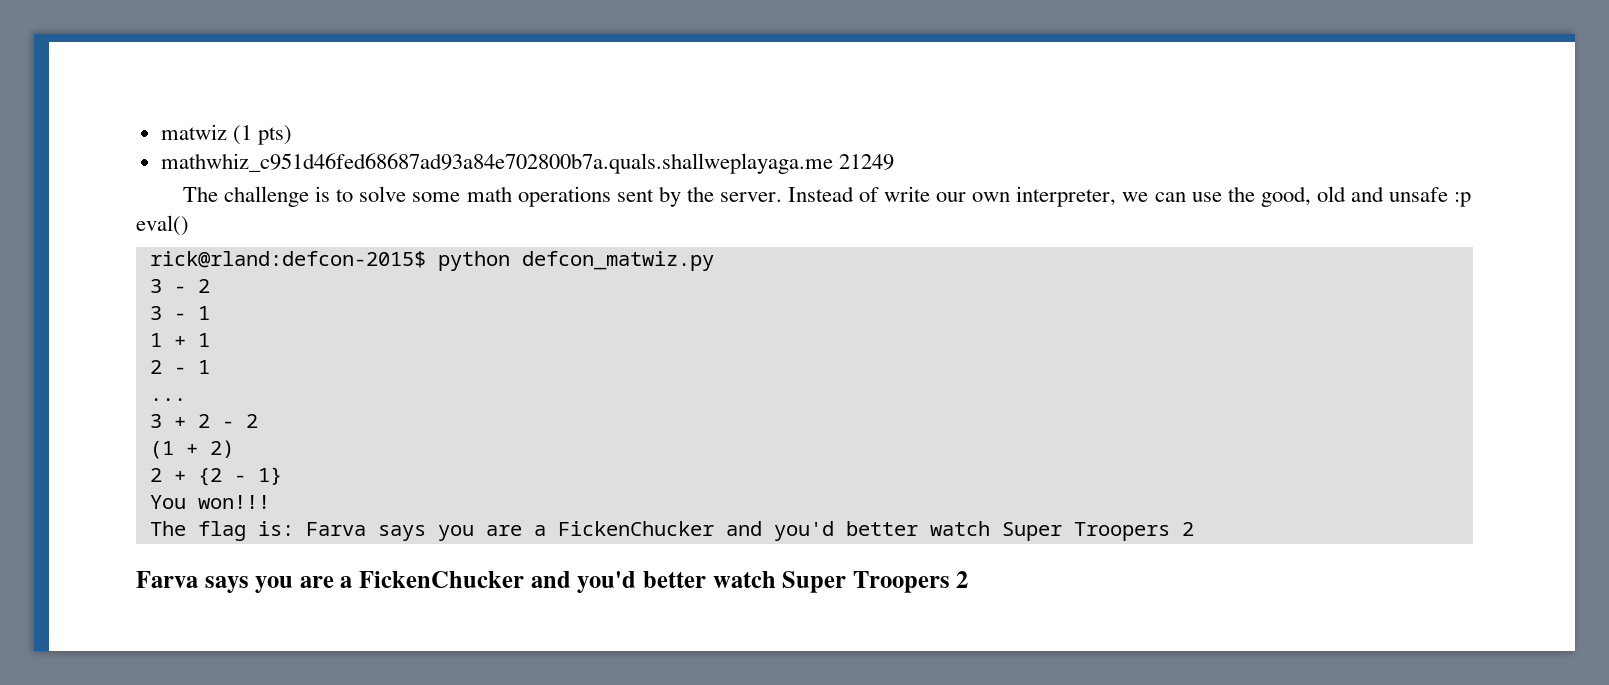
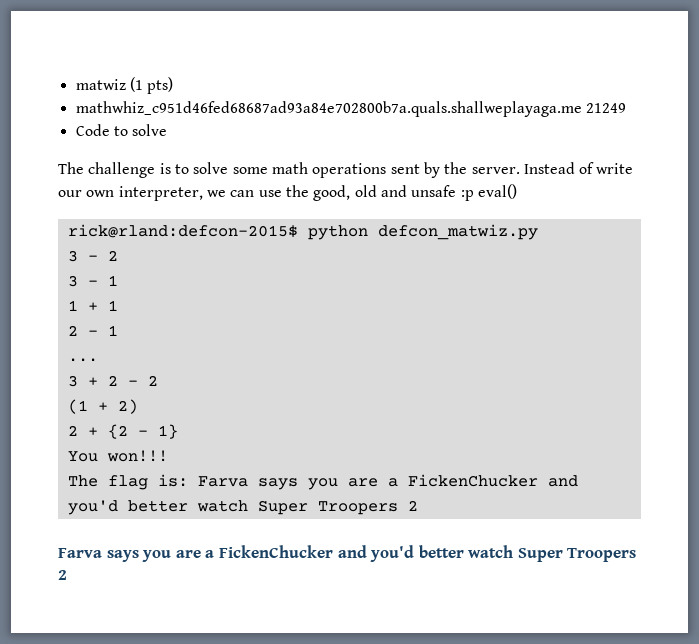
+ Code to solve

